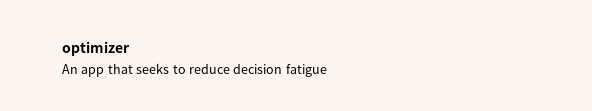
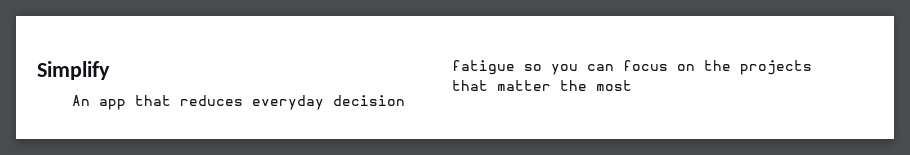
- optimizer
+ Simplify
- An app that seeks to reduce decision fatigue
+ An app that reduces everyday decision fatigue so you can focus on the projects that matter the most

